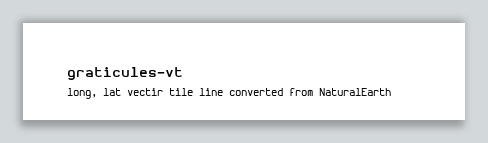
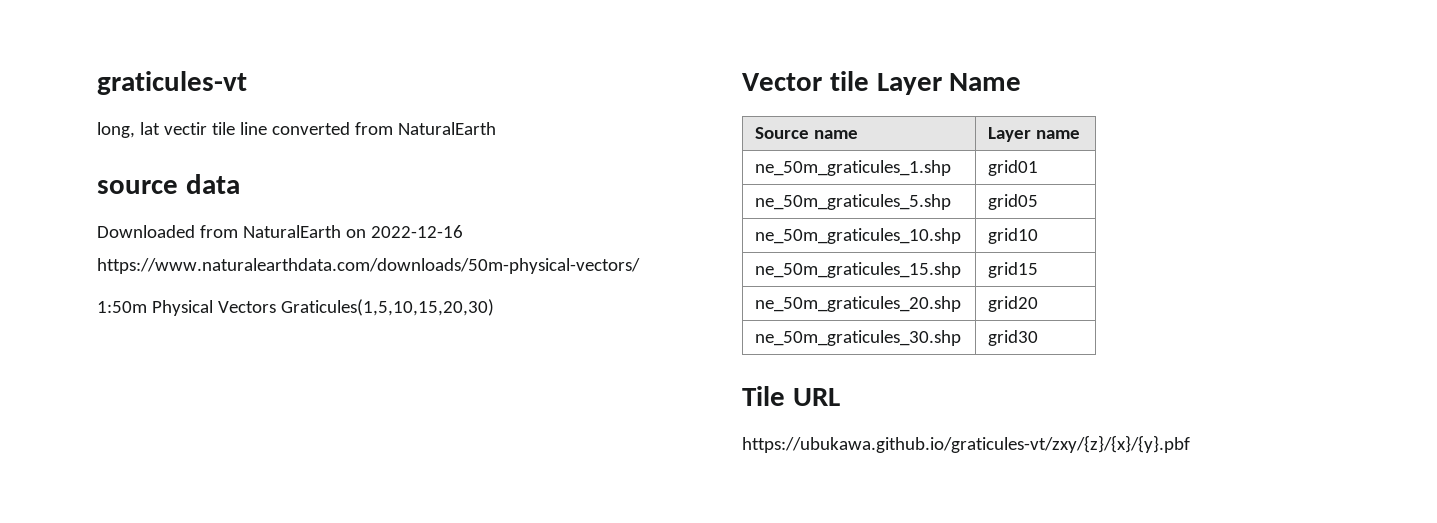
+ source data
+ Downloaded from NaturalEarth on 2022-12-16
+ https://www.naturalearthdata.com/downloads/50m-physical-vectors/
+ 1:50m Physical Vectors Graticules(1,5,10,15,20,30)
+ Vector tile Layer Name
+ Source name | Layer name
+ ne_50m_graticules_1.shp | grid01
+ ne_50m_graticules_5.shp | grid05
+ ne_50m_graticules_10.shp | grid10
+ ne_50m_graticules_15.shp | grid15
+ ne_50m_graticules_20.shp | grid20
+ ne_50m_graticules_30.shp | grid30
+ Tile URL
+ https://ubukawa.github.io/graticules-vt/zxy/{z}/{x}/{y}.pbf

